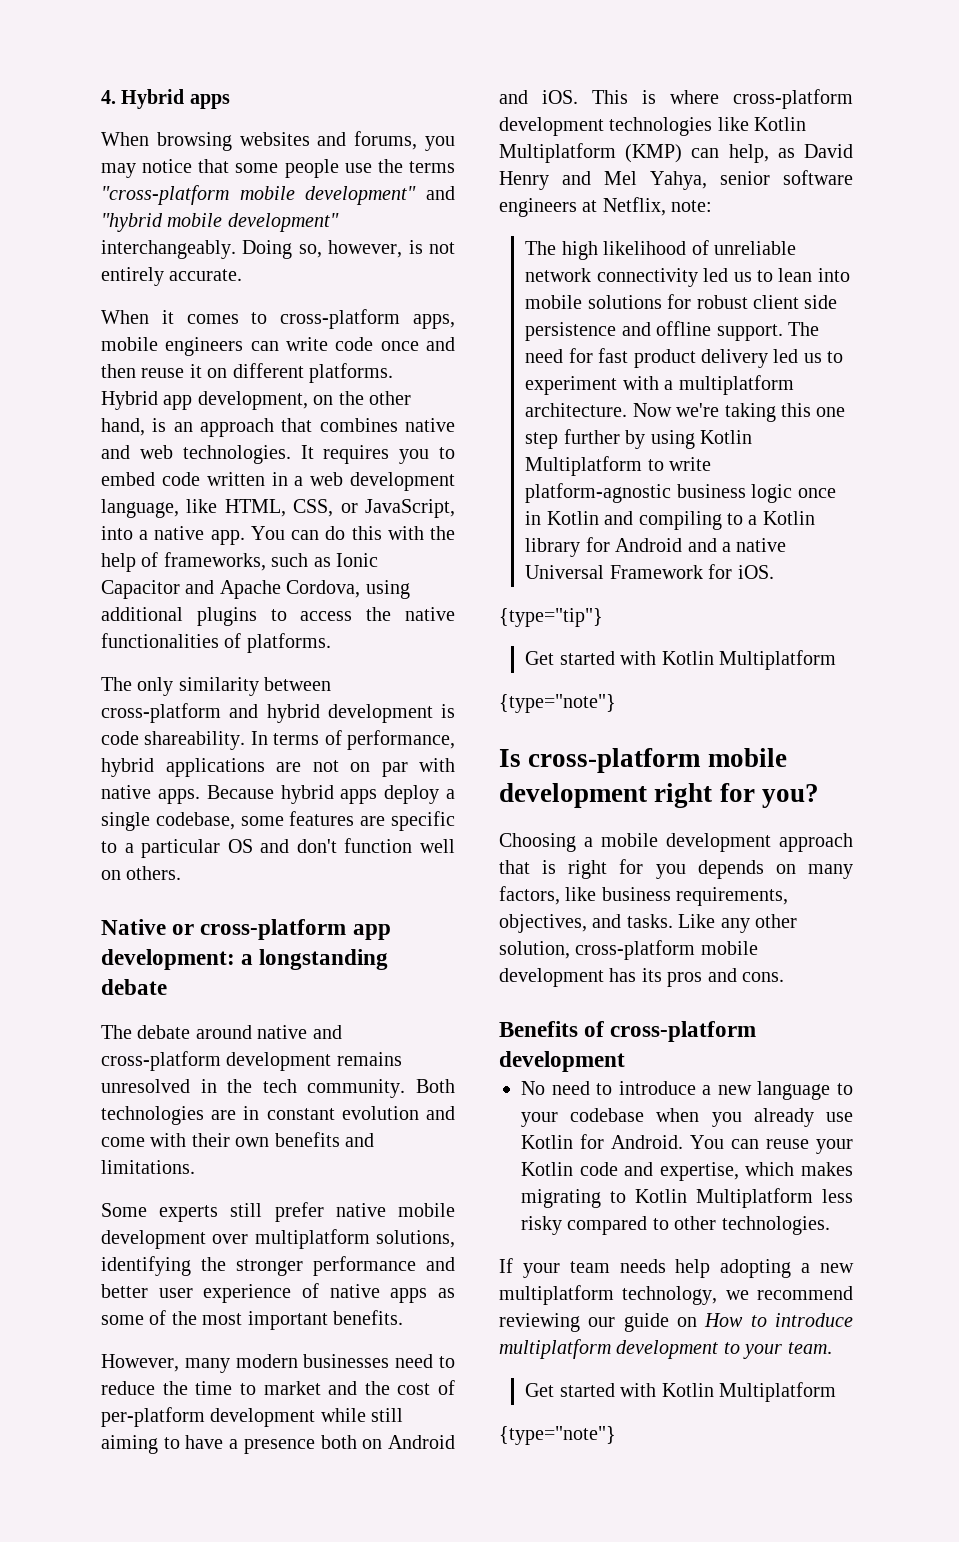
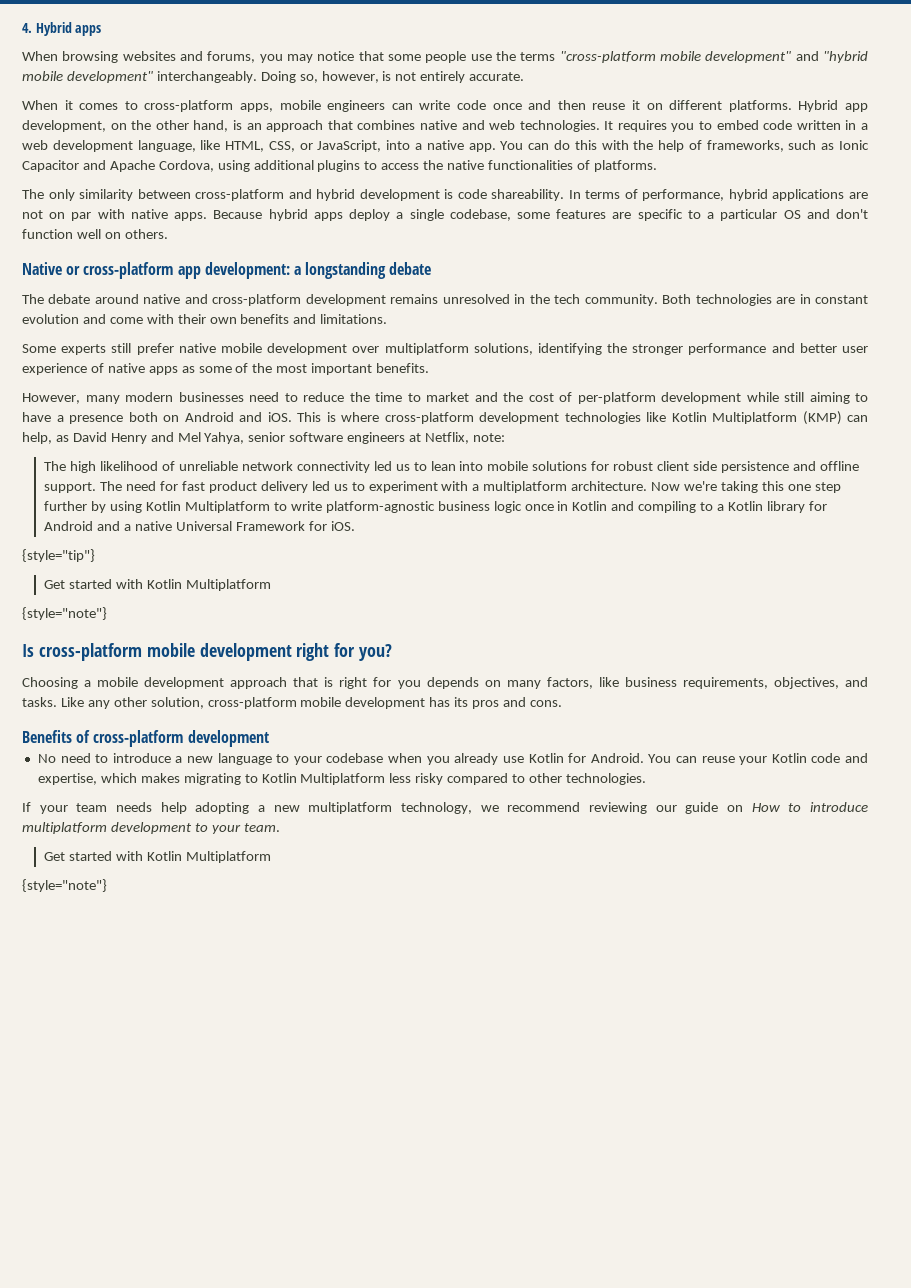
- {type="tip"}
+ {style="tip"}
  Get started with Kotlin Multiplatform
- {type="note"}
+ {style="note"}
  If your team needs help adopting a new multiplatform technology, we recommend reviewing our guide on How to introduce multiplatform development to your team.
  Get started with Kotlin Multiplatform
- {type="note"}
+ {style="note"}

